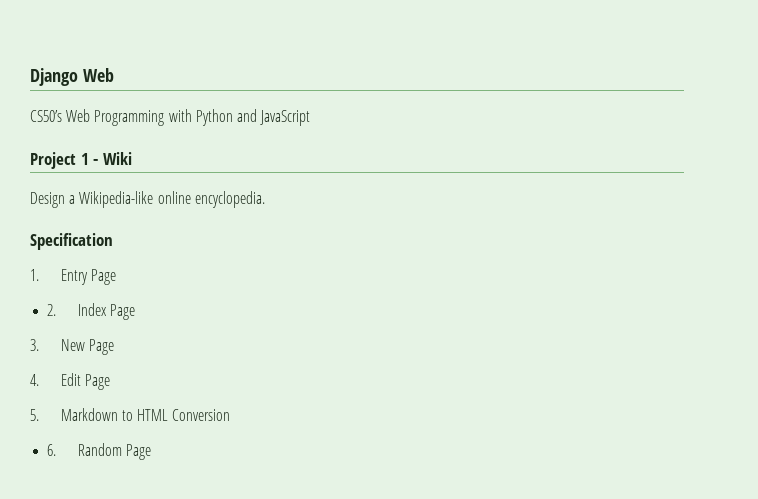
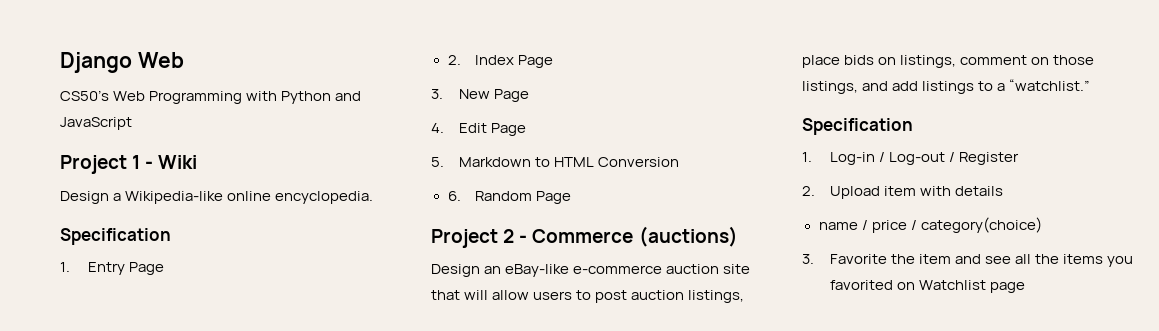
+ Project 2 - Commerce (auctions)
+ Design an eBay-like e-commerce auction site that will allow users to post auction listings, place bids on listings, comment on those listings, and add listings to a “watchlist.”
+ Specification
+ 1. Log-in / Log-out / Register
+ 2. Upload item with details
+ name / price / category(choice)
+ 3. Favorite the item and see all the items you favorited on Watchlist page

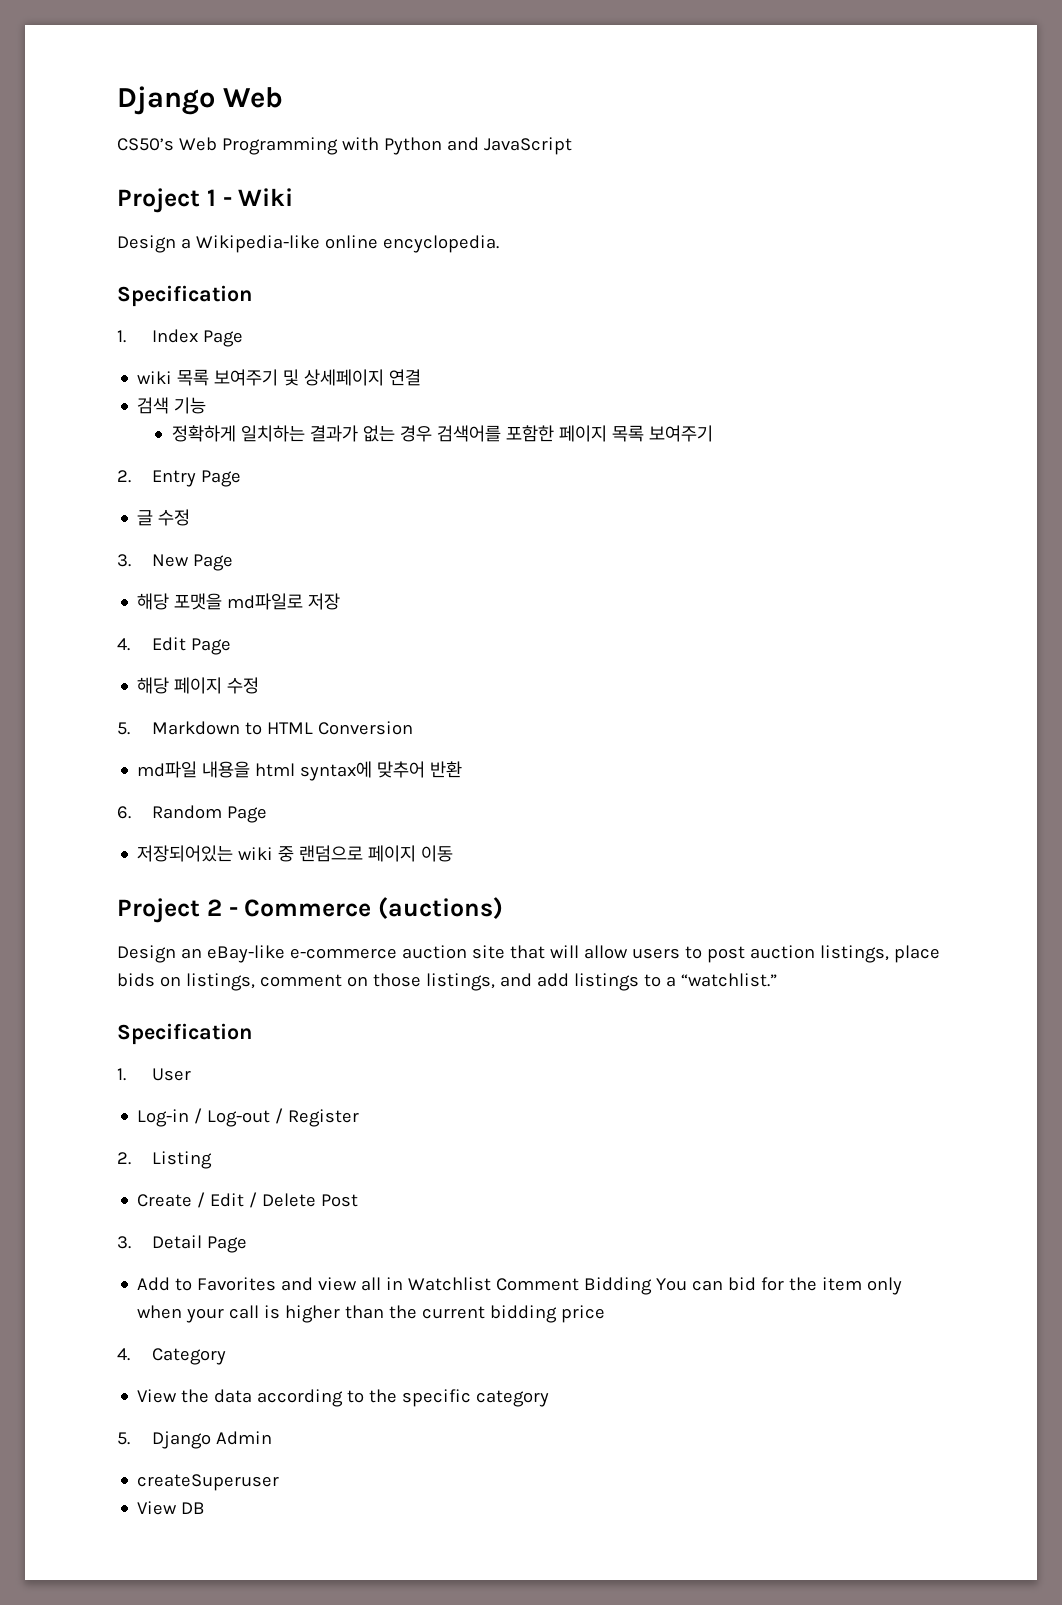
- 1. Entry Page
+ 1. Index Page
+ wiki 목록 보여주기 및 상세페이지 연결
+ 검색 기능
+ 정확하게 일치하는 결과가 없는 경우 검색어를 포함한 페이지 목록 보여주기
+ 2. Entry Page
- 2. Index Page
+ 글 수정
+ 해당 포맷을 md파일로 저장
+ 해당 페이지 수정
+ md파일 내용을 html syntax에 맞추어 반환
  6. Random Page
+ 저장되어있는 wiki 중 랜덤으로 페이지 이동
- 1. Log-in / Log-out / Register
+ 1. User
+ Log-in / Log-out / Register
- 2. Upload item with details
- name / price / category(choice)
- 3. Favorite the item and see all the items you favorited on Watchlist page
+ 2. Listing
+ Create / Edit / Delete Post
+ 3. Detail Page
+ Add to Favorites and view all in Watchlist Comment Bidding You can bid for the item only when your call is higher than the current bidding price
+ 4. Category
+ View the data according to the specific category
+ 5. Django Admin
+ createSuperuser
+ View DB

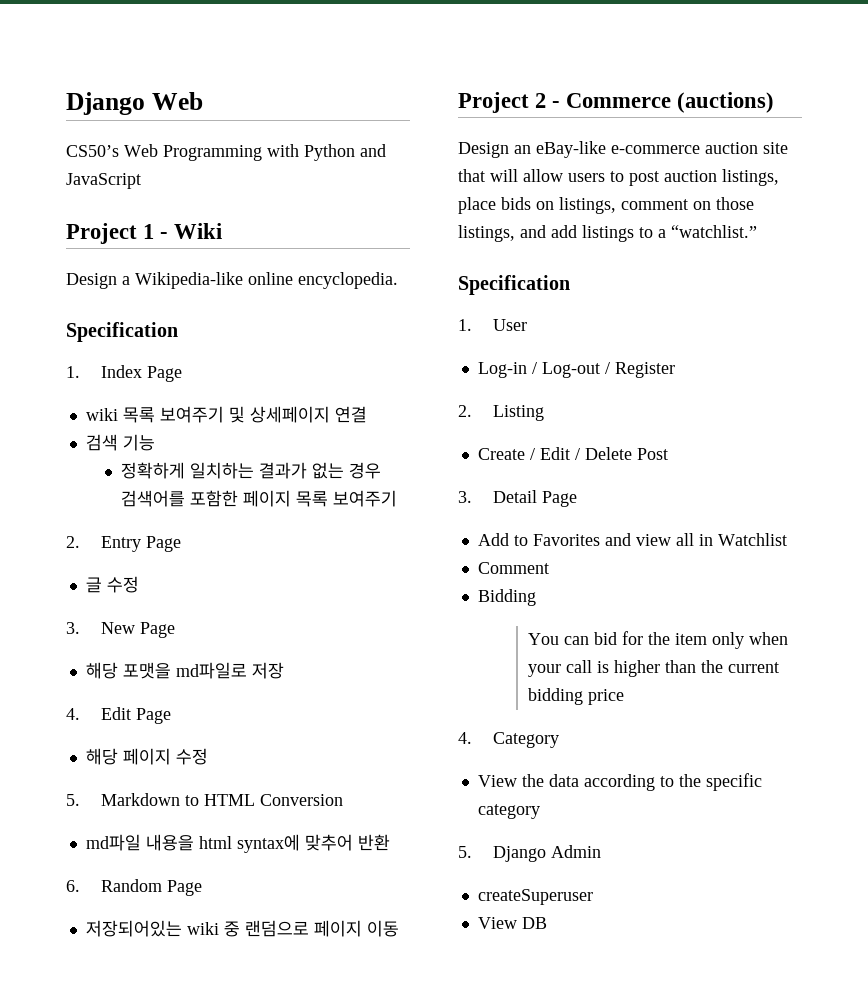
- Add to Favorites and view all in Watchlist Comment Bidding You can bid for the item only when your call is higher than the current bidding price
+ Add to Favorites and view all in Watchlist
+ Comment
+ Bidding
+ You can bid for the item only when your call is higher than the current bidding price

